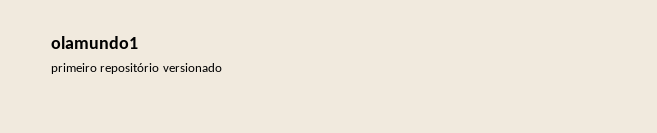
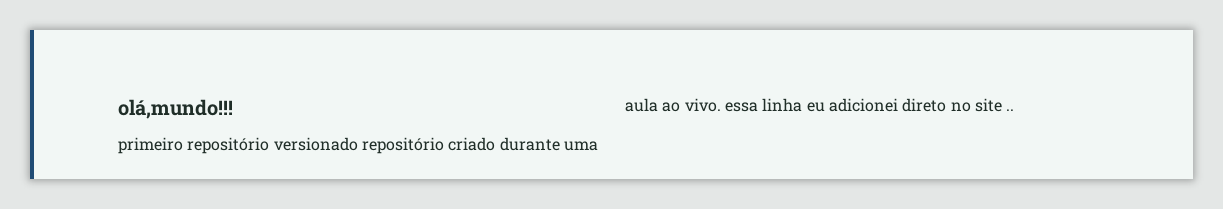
- olamundo1
+ olá,mundo!!!
- primeiro repositório versionado
+ primeiro repositório versionado repositório criado durante uma aula ao vivo. essa linha eu adicionei direto no site ..

